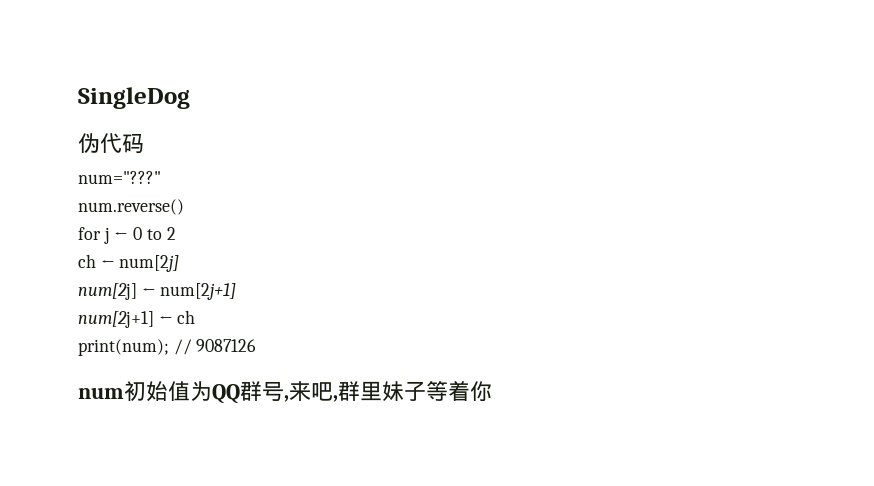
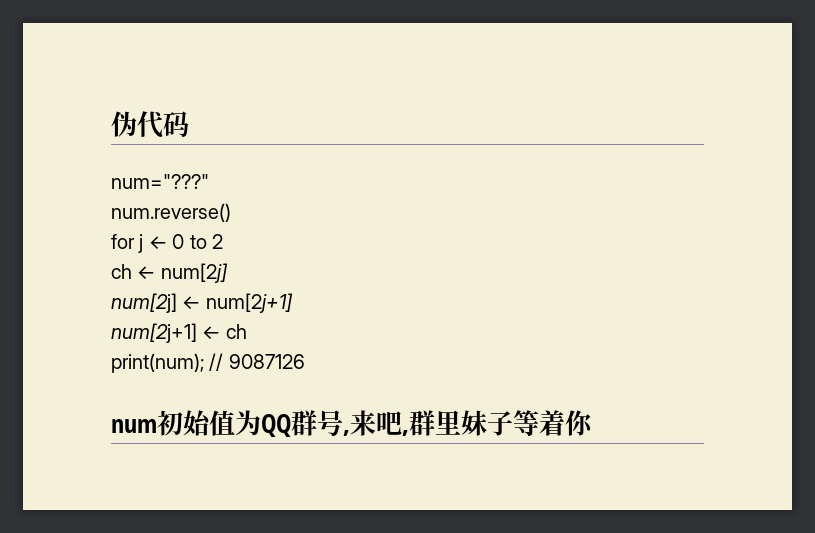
- SingleDog

